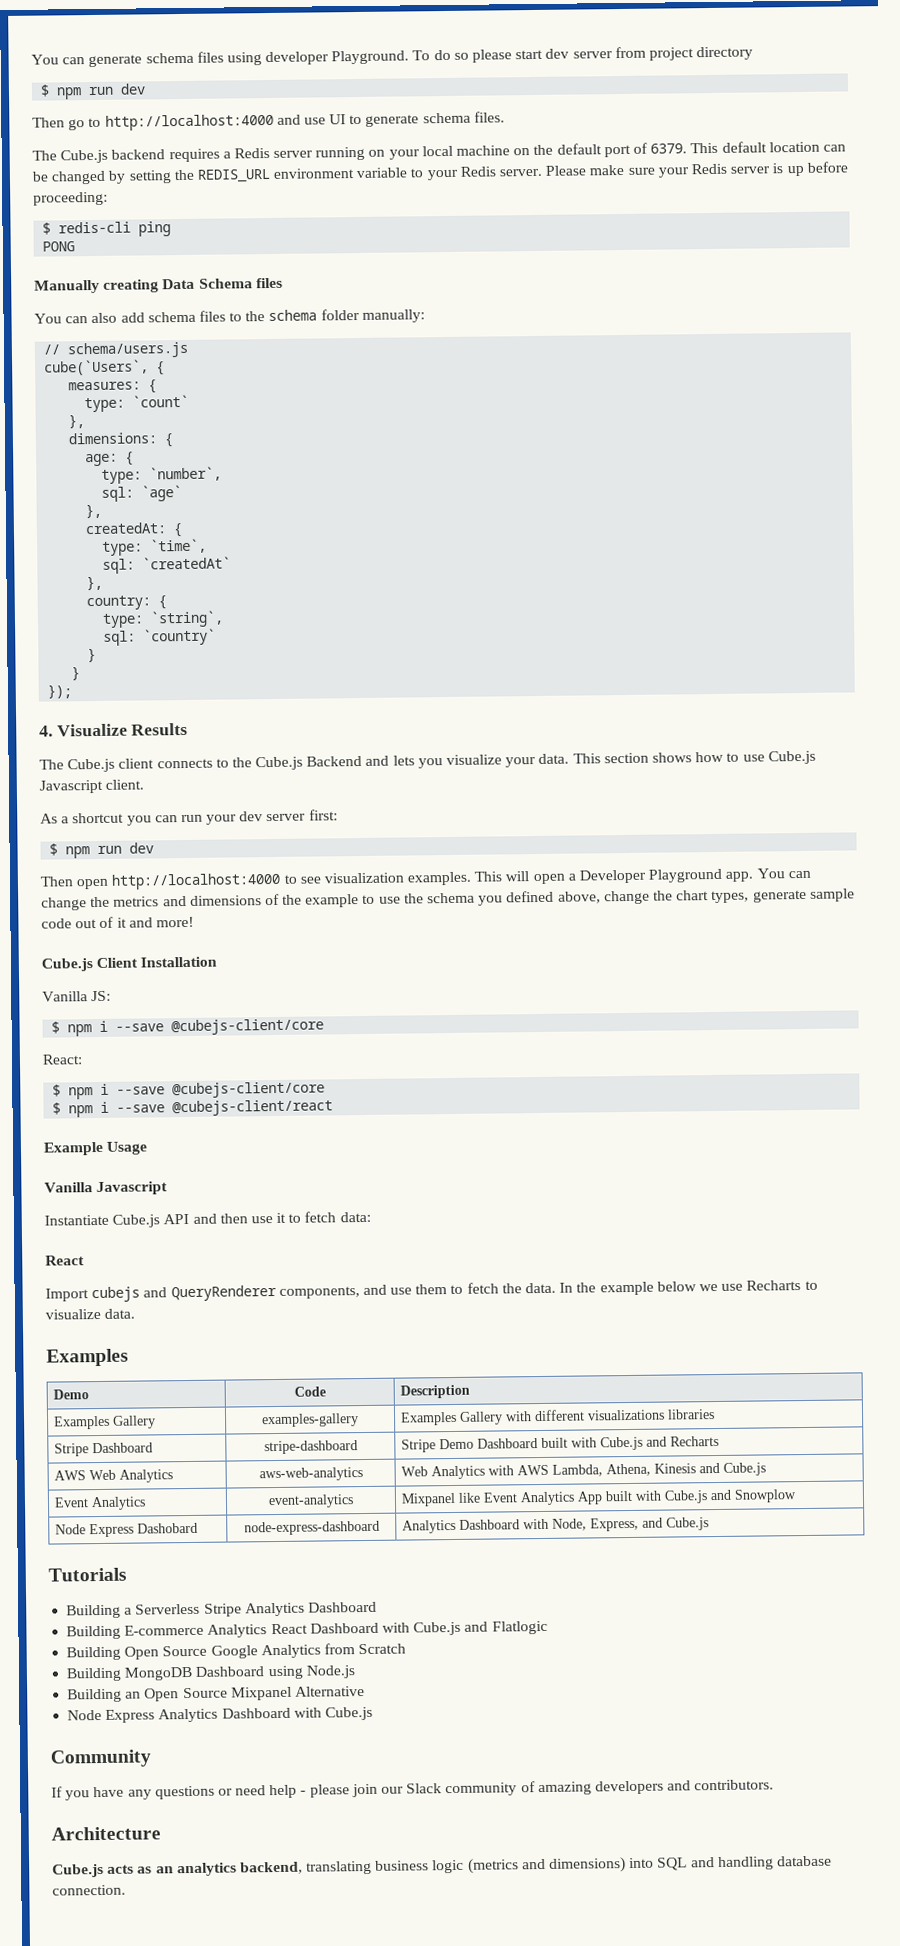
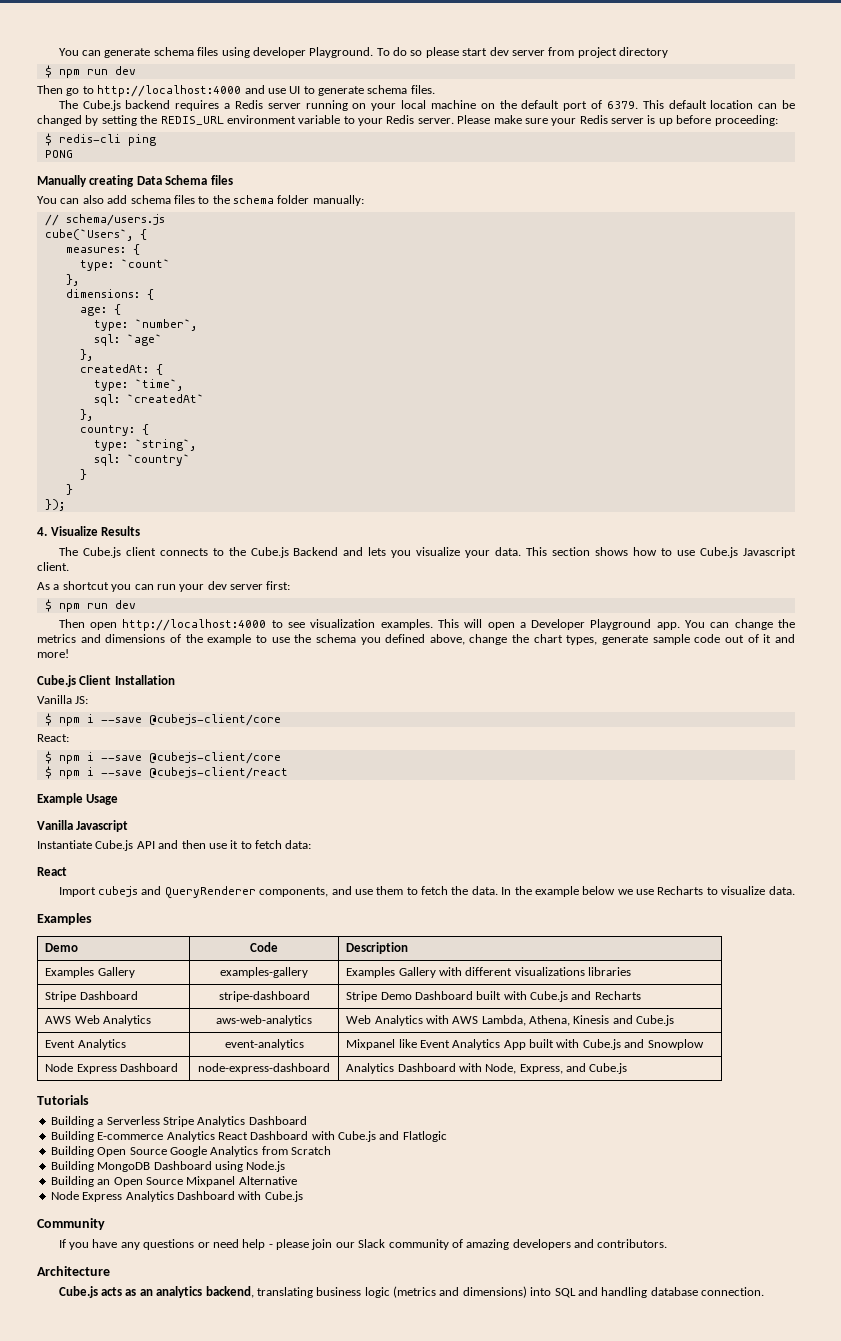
- Node Express Dashobard | node-express-dashboard | Analytics Dashboard with Node, Express, and Cube.js
+ Node Express Dashboard | node-express-dashboard | Analytics Dashboard with Node, Express, and Cube.js

